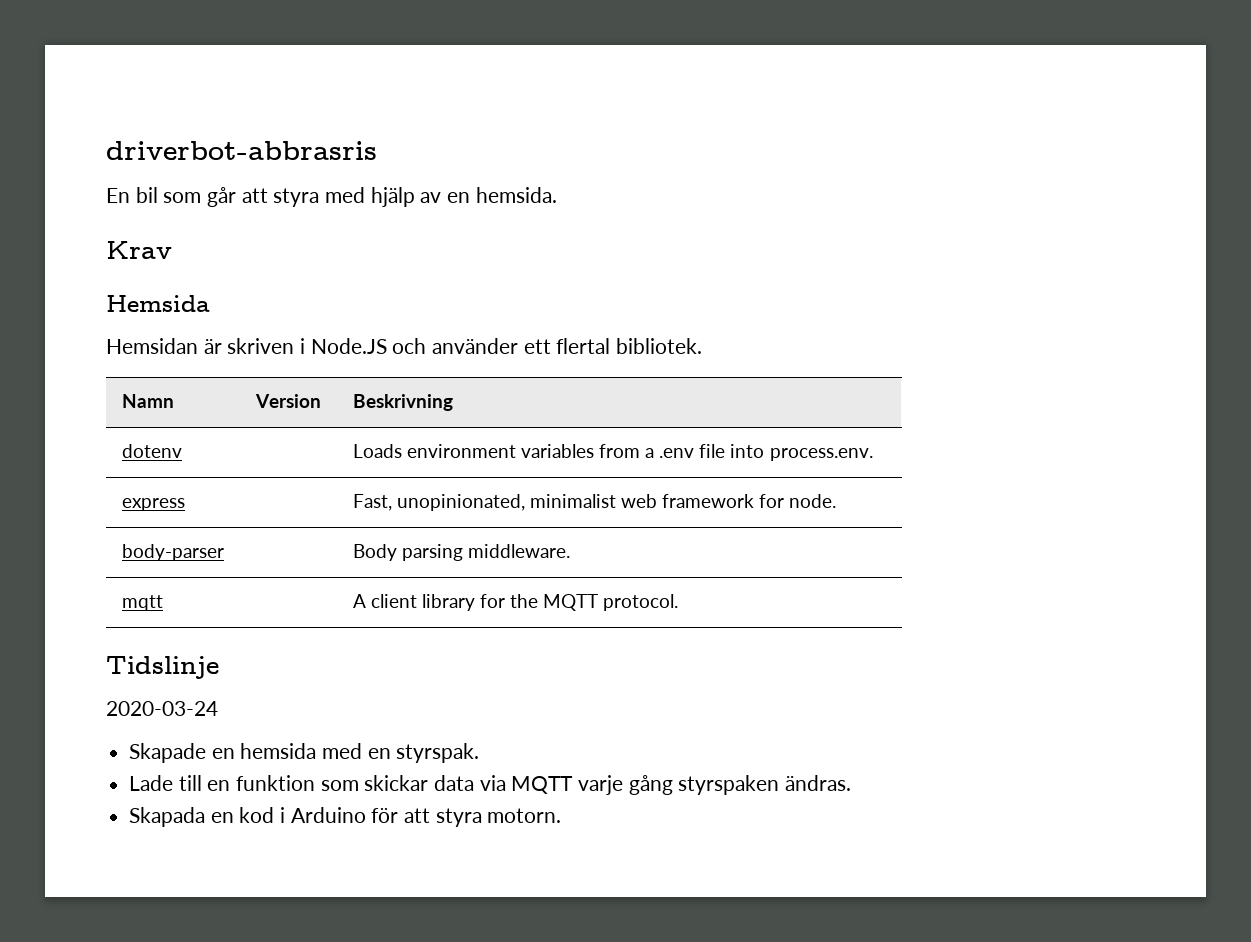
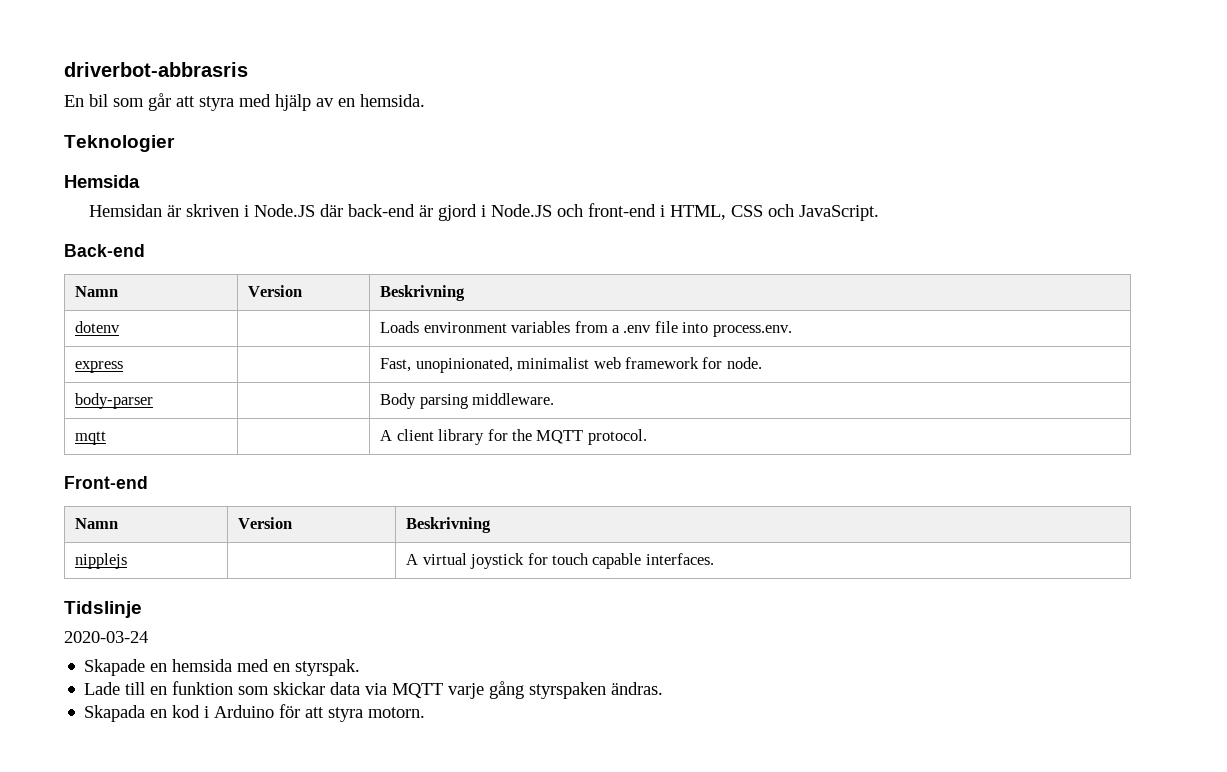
- Krav
+ Teknologier
- Hemsidan är skriven i Node.JS och använder ett flertal bibliotek.
+ Hemsidan är skriven i Node.JS där back-end är gjord i Node.JS och front-end i HTML, CSS och JavaScript.
+ Back-end
+ Front-end
+ Namn | Version | Beskrivning
+ nipplejs | | A virtual joystick for touch capable interfaces.

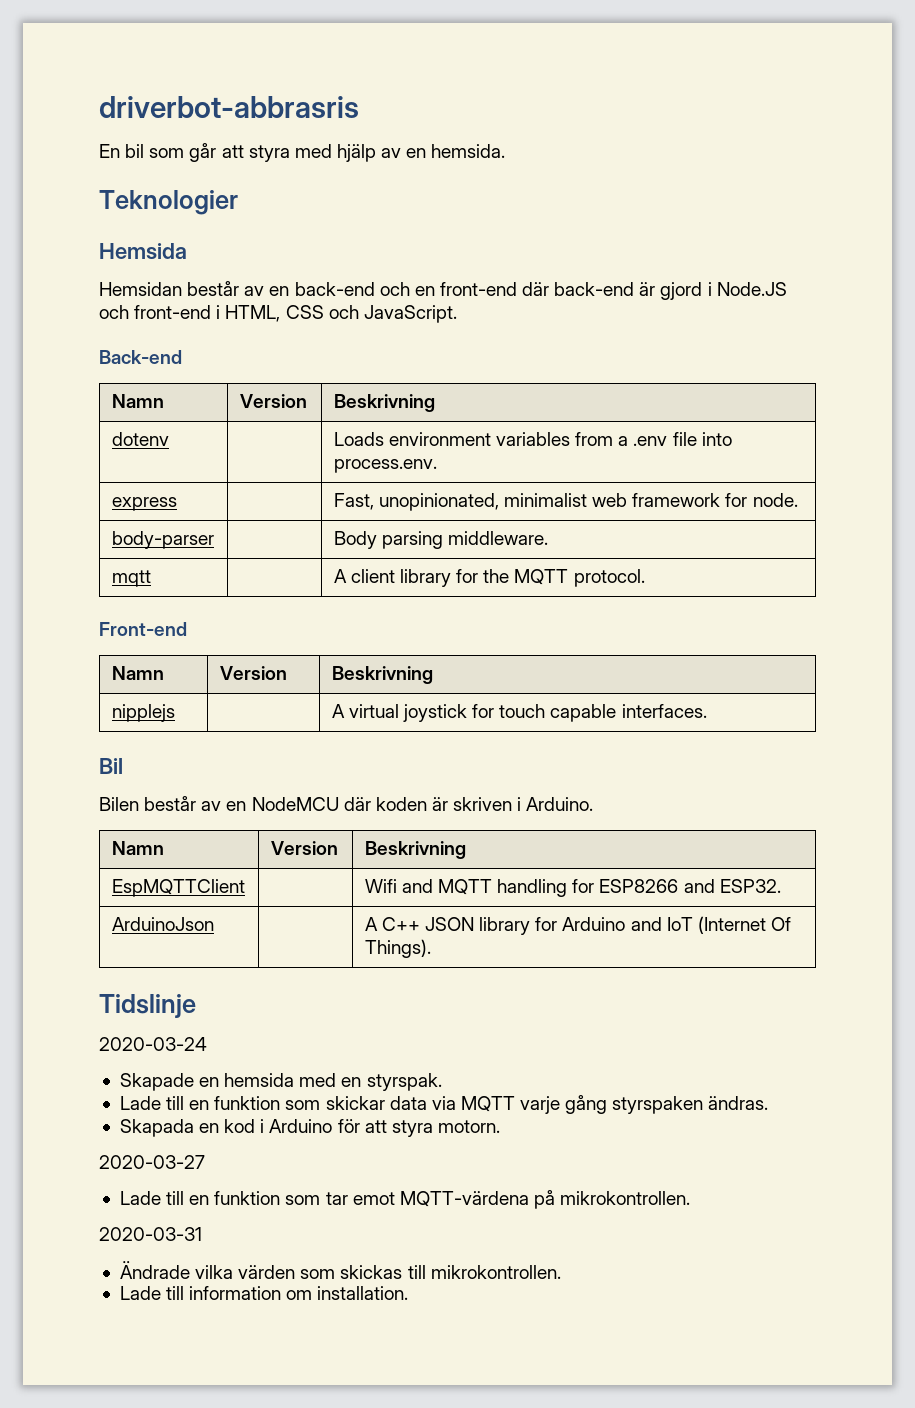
- Hemsidan är skriven i Node.JS där back-end är gjord i Node.JS och front-end i HTML, CSS och JavaScript.
+ Hemsidan består av en back-end och en front-end där back-end är gjord i Node.JS och front-end i HTML, CSS och JavaScript.
+ Bil
+ Bilen består av en NodeMCU där koden är skriven i Arduino.
+ Namn | Version | Beskrivning
+ EspMQTTClient | | Wifi and MQTT handling for ESP8266 and ESP32.
+ ArduinoJson | | A C++ JSON library for Arduino and IoT (Internet Of Things).
+ 2020-03-27
+ Lade till en funktion som tar emot MQTT-värdena på mikrokontrollen.
+ 2020-03-31
+ Ändrade vilka värden som skickas till mikrokontrollen.
+ Lade till information om installation.

